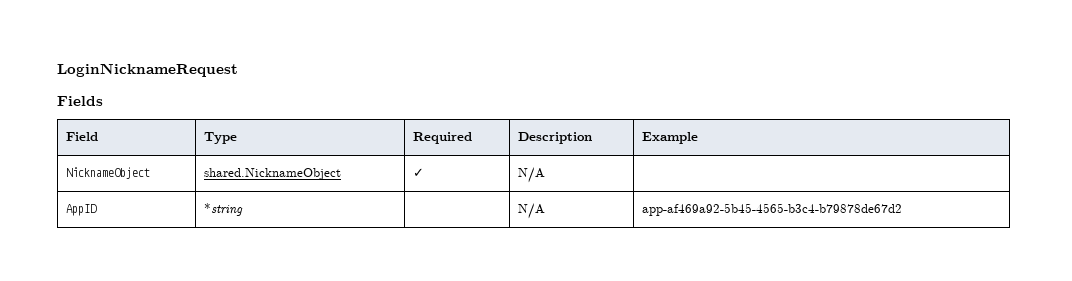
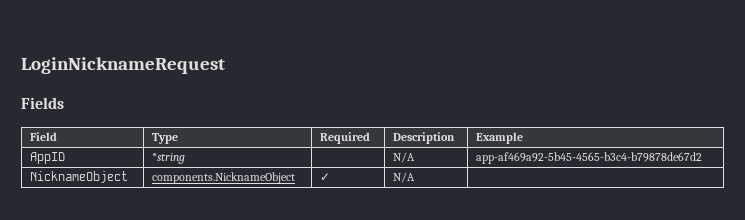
- NicknameObject | shared.NicknameObject | ✓ | N/A |
+ NicknameObject | components.NicknameObject | ✓ | N/A |

